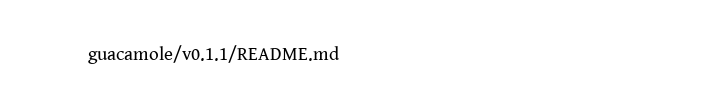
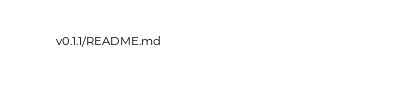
- guacamole/v0.1.1/README.md
+ v0.1.1/README.md

